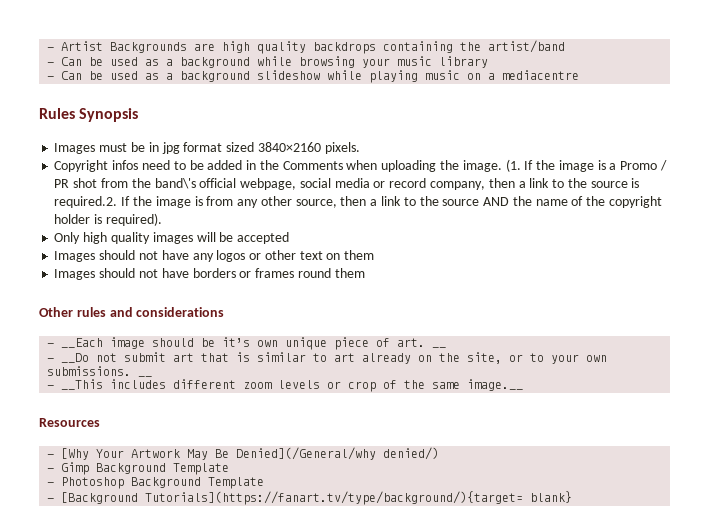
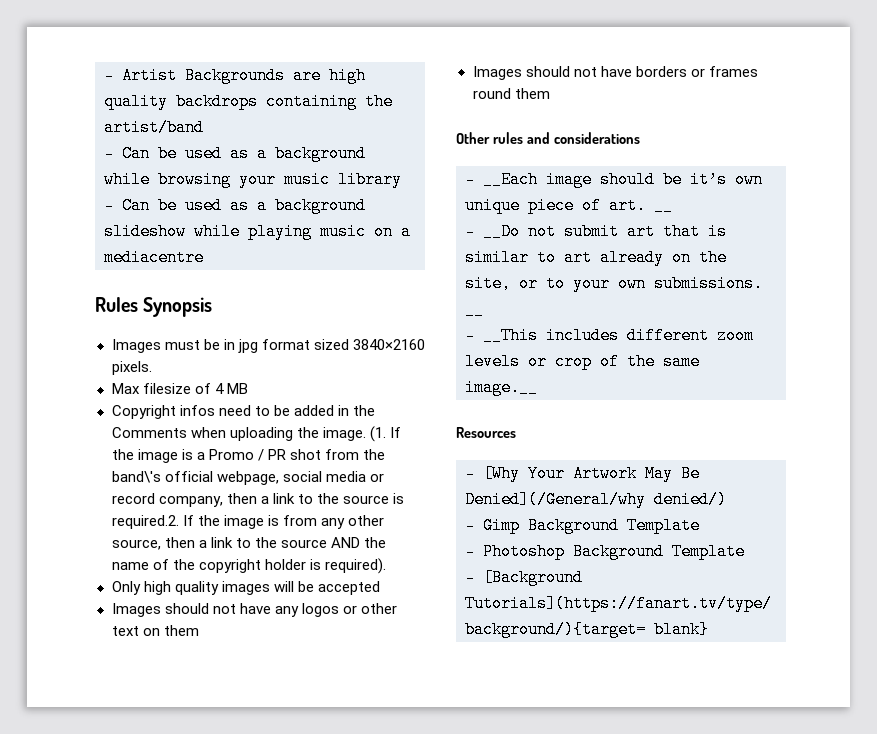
+ Max filesize of 4 MB

